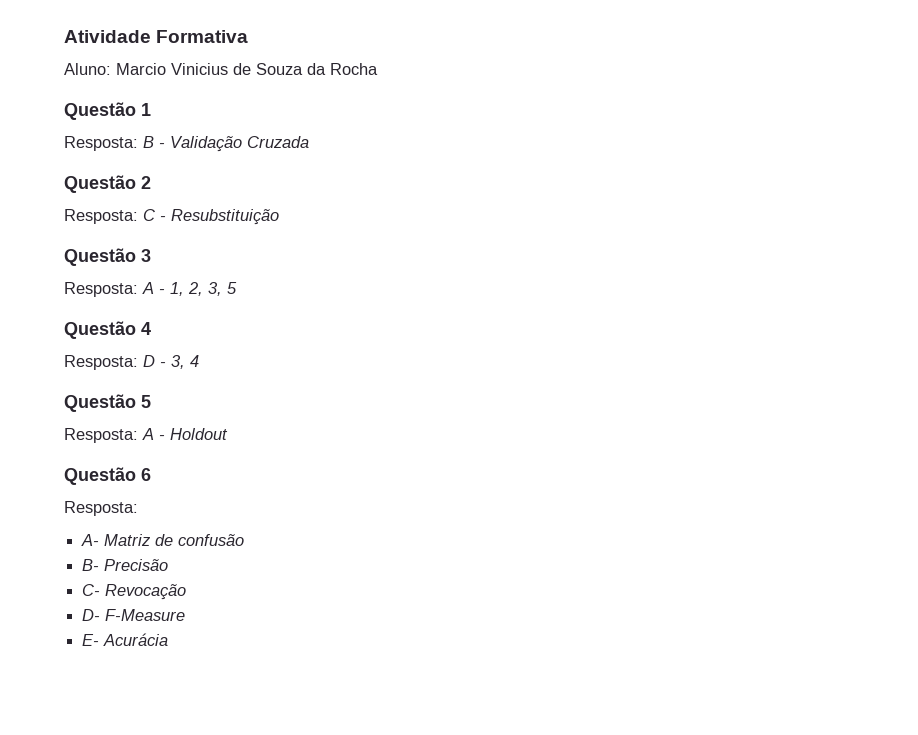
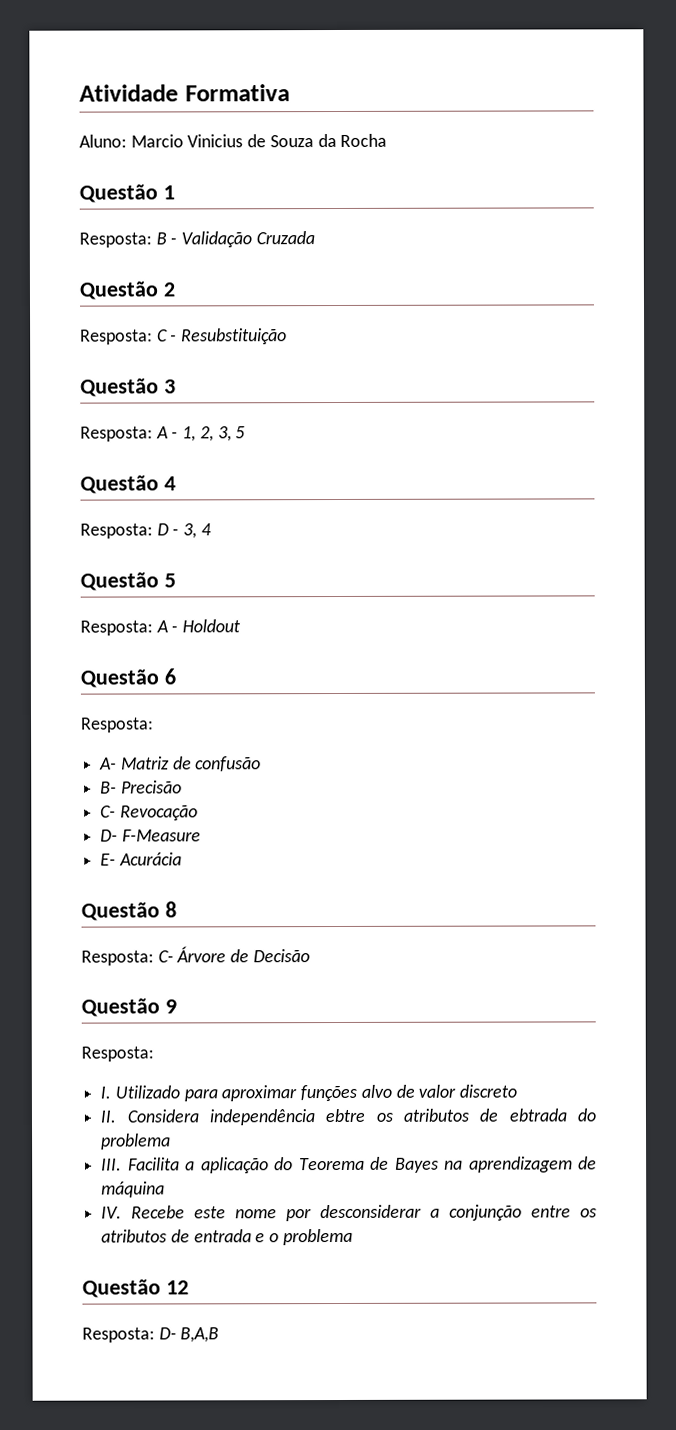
+ Questão 8
+ Resposta: C- Árvore de Decisão
+ Questão 9
+ Resposta:
+ I. Utilizado para aproximar funções alvo de valor discreto
+ II. Considera independência ebtre os atributos de ebtrada do problema
+ III. Facilita a aplicação do Teorema de Bayes na aprendizagem de máquina
+ IV. Recebe este nome por desconsiderar a conjunção entre os atributos de entrada e o problema
+ Questão 12
+ Resposta: D- B,A,B

